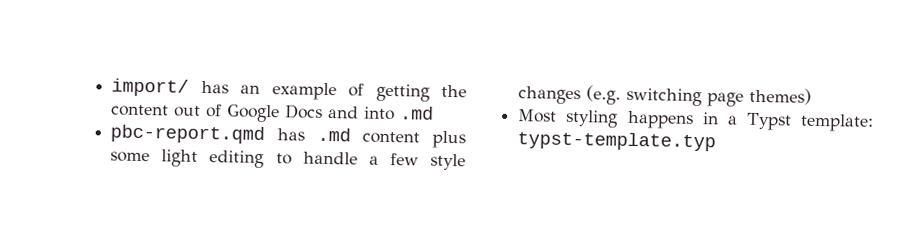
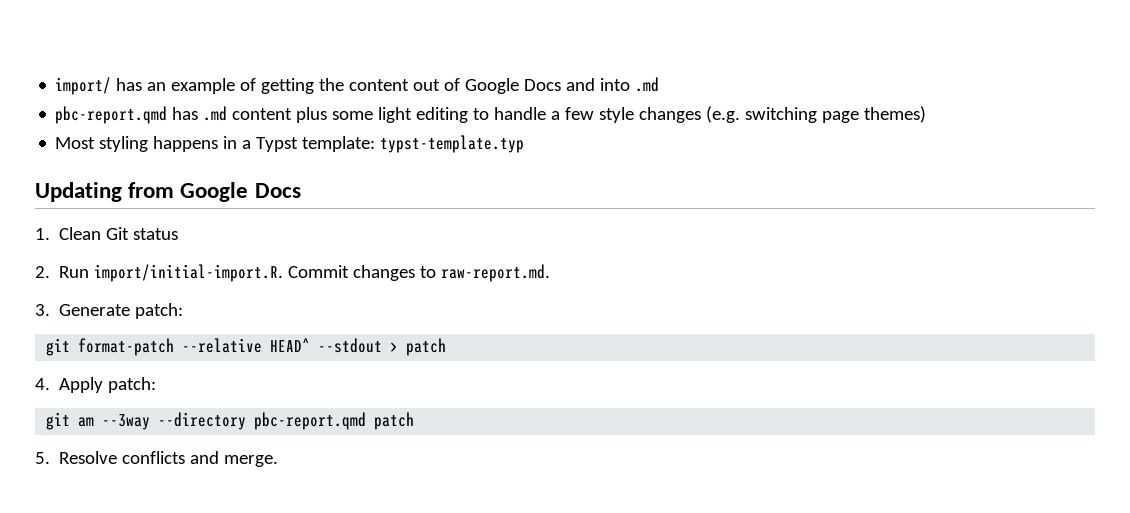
+ Updating from Google Docs
+ 1. Clean Git status
+ 2. Run import/initial-import.R. Commit changes to raw-report.md.
+ 3. Generate patch:
+ git format-patch --relative HEAD^ --stdout > patch
+ 4. Apply patch:
+ git am --3way --directory pbc-report.qmd patch
+ 5. Resolve conflicts and merge.

